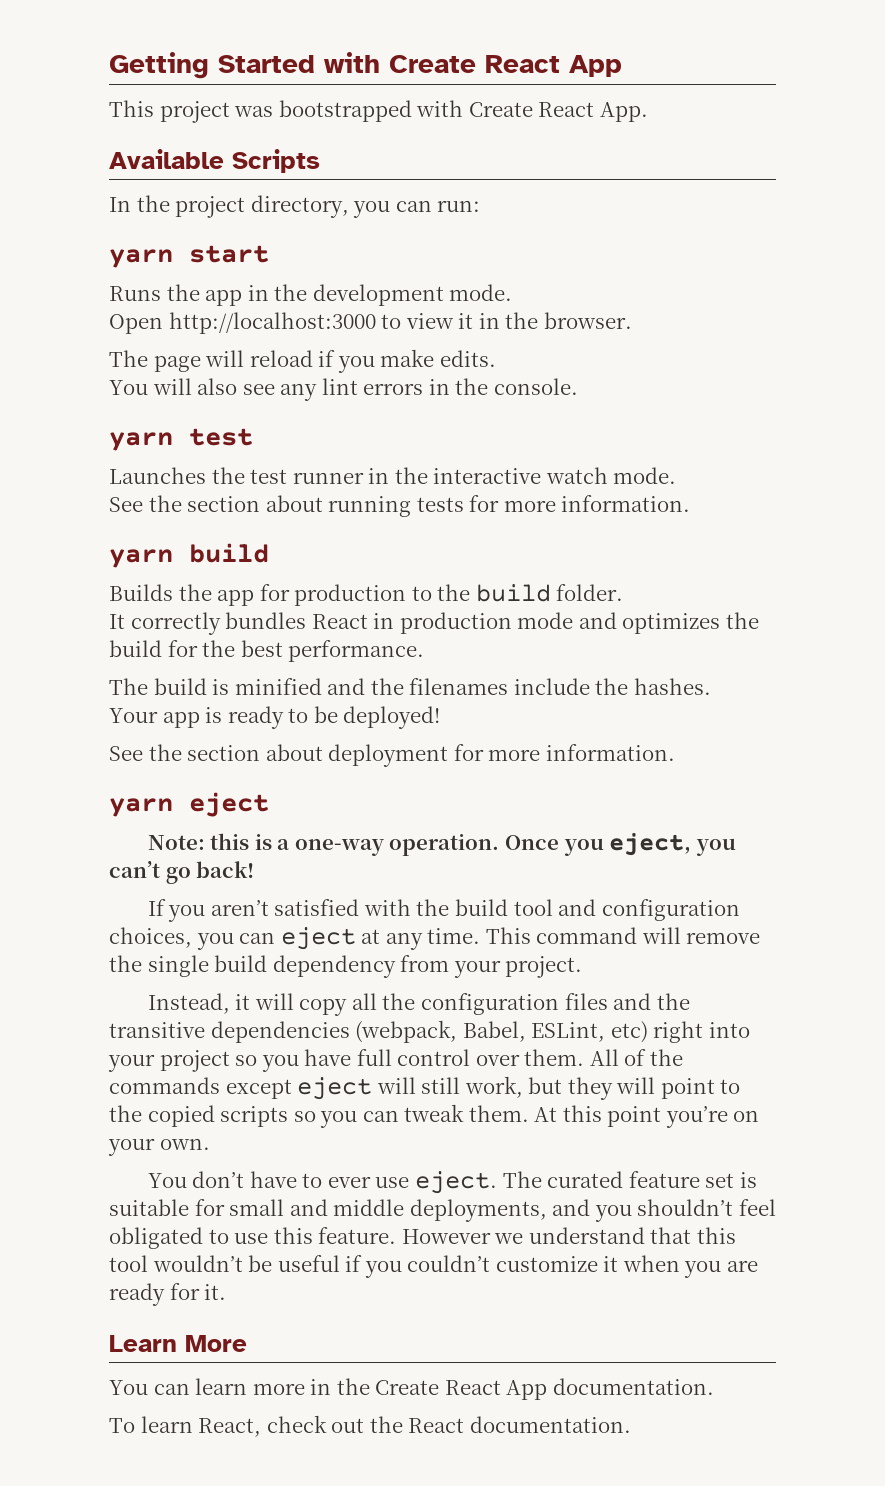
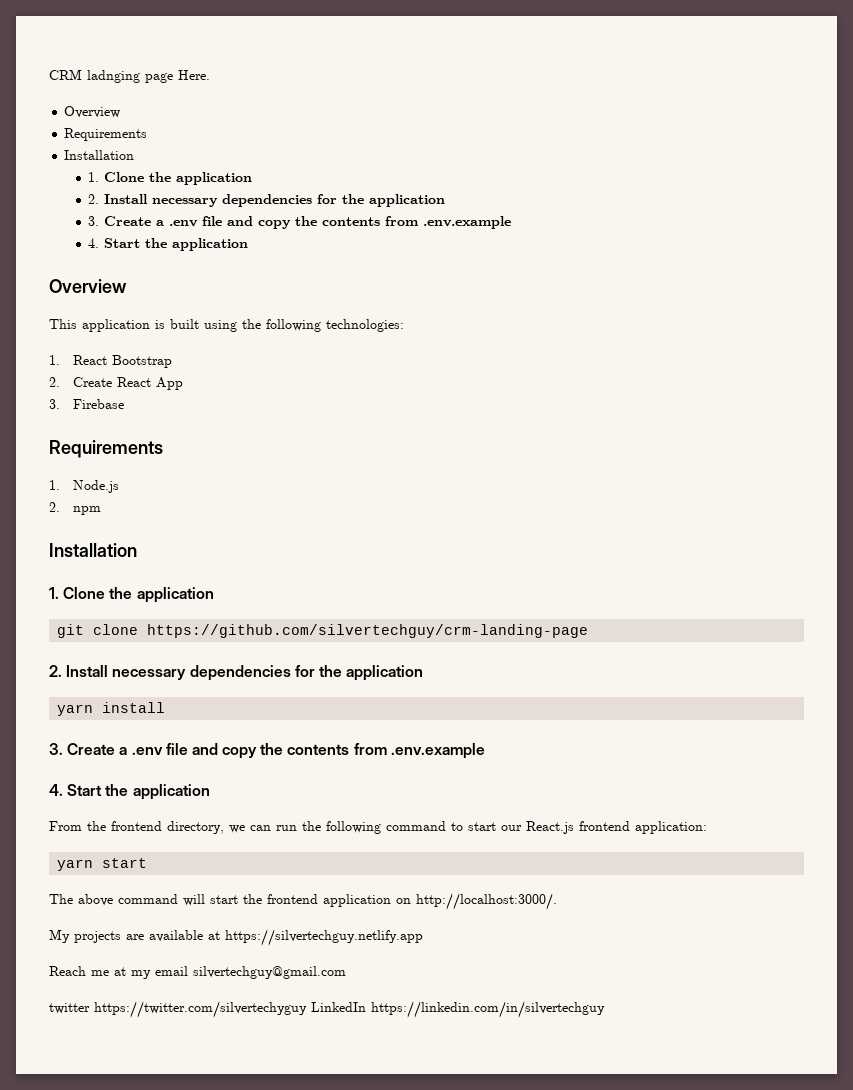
- Getting Started with Create React App
- This project was bootstrapped with Create React App.
- Available Scripts
- In the project directory, you can run:
+ CRM ladnging page Here.
+ Overview
+ Requirements
+ Installation
+ 1. Clone the application
+ 2. Install necessary dependencies for the application
+ 3. Create a .env file and copy the contents from .env.example
+ 4. Start the application
+ Overview
+ This application is built using the following technologies:
+ 1. React Bootstrap
+ 2. Create React App
+ 3. Firebase
+ Requirements
+ 1. Node.js
+ 2. npm
+ Installation
+ 1. Clone the application
+ git clone https://github.com/silvertechguy/crm-landing-page
+ 2. Install necessary dependencies for the application
+ yarn install
+ 3. Create a .env file and copy the contents from .env.example
+ 4. Start the application
+ From the frontend directory, we can run the following command to start our React.js frontend application:
  yarn start
- Runs the app in the development mode.
- Open http://localhost:3000 to view it in the browser.
- The page will reload if you make edits.
- You will also see any lint errors in the console.
- yarn test
- Launches the test runner in the interactive watch mode.
- See the section about running tests for more information.
- yarn build
- Builds the app for production to the build folder.
- It correctly bundles React in production mode and optimizes the build for the best performance.
- The build is minified and the filenames include the hashes.
- Your app is ready to be deployed!
- See the section about deployment for more information.
- yarn eject
- Note: this is a one-way operation. Once you eject, you can’t go back!
- If you aren’t satisfied with the build tool and configuration choices, you can eject at any time. This command will remove the single build dependency from your project.
- Instead, it will copy all the configuration files and the transitive dependencies (webpack, Babel, ESLint, etc) right into your project so you have full control over them. All of the commands except eject will still work, but they will point to the copied scripts so you can tweak them. At this point you’re on your own.
- You don’t have to ever use eject. The curated feature set is suitable for small and middle deployments, and you shouldn’t feel obligated to use this feature. However we understand that this tool wouldn’t be useful if you couldn’t customize it when you are ready for it.
- Learn More
- You can learn more in the Create React App documentation.
- To learn React, check out the React documentation.
+ The above command will start the frontend application on http://localhost:3000/.
+ My projects are available at https://silvertechguy.netlify.app
+ Reach me at my email silvertechguy@gmail.com
+ twitter https://twitter.com/silvertechyguy LinkedIn https://linkedin.com/in/silvertechguy

